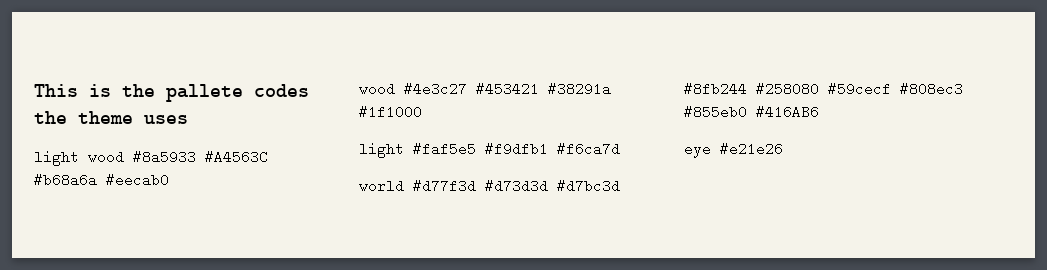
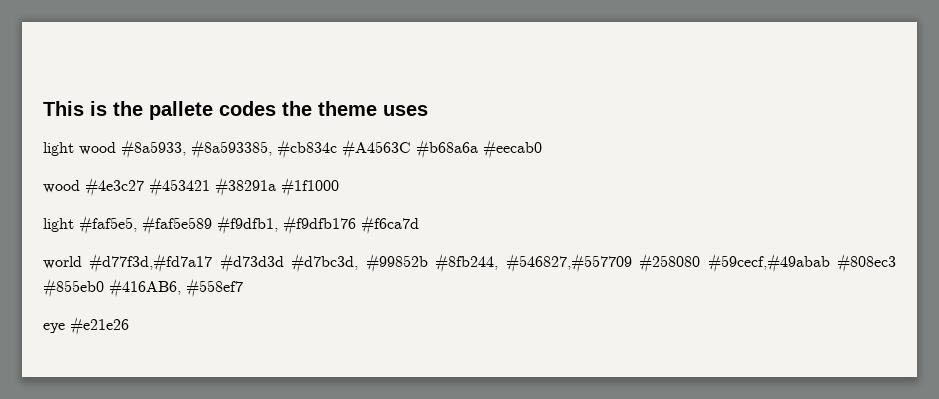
- light wood #8a5933 #A4563C #b68a6a #eecab0
+ light wood #8a5933, #8a593385, #cb834c #A4563C #b68a6a #eecab0
- light #faf5e5 #f9dfb1 #f6ca7d
- world #d77f3d #d73d3d #d7bc3d #8fb244 #258080 #59cecf #808ec3 #855eb0 #416AB6
+ light #faf5e5, #faf5e589 #f9dfb1, #f9dfb176 #f6ca7d
+ world #d77f3d,#fd7a17 #d73d3d #d7bc3d, #99852b #8fb244, #546827,#557709 #258080 #59cecf,#49abab #808ec3 #855eb0 #416AB6, #558ef7

